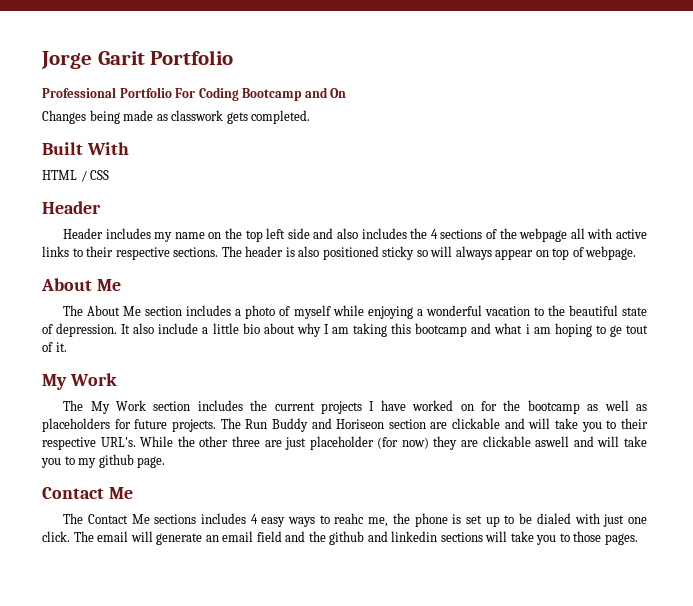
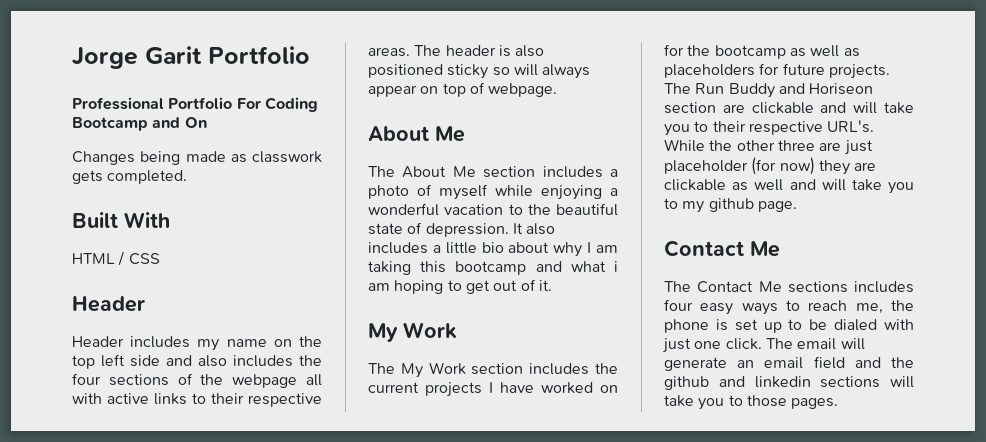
- Header includes my name on the top left side and also includes the 4 sections of the webpage all with active links to their respective sections.
+ Header includes my name on the top left side and also includes the four sections of the webpage all with active links to their respective areas.
- It also include a little bio about why I am taking this bootcamp and what i am hoping to ge tout of it.
+ It also includes a little bio about why I am taking this bootcamp and what i am hoping to get out of it.
- While the other three are just placeholder (for now) they are clickable aswell and will take you to my github page.
+ While the other three are just placeholder (for now) they are clickable as well and will take you to my github page.
- The Contact Me sections includes 4 easy ways to reahc me, the phone is set up to be dialed with just one click.
+ The Contact Me sections includes four easy ways to reach me, the phone is set up to be dialed with just one click.

